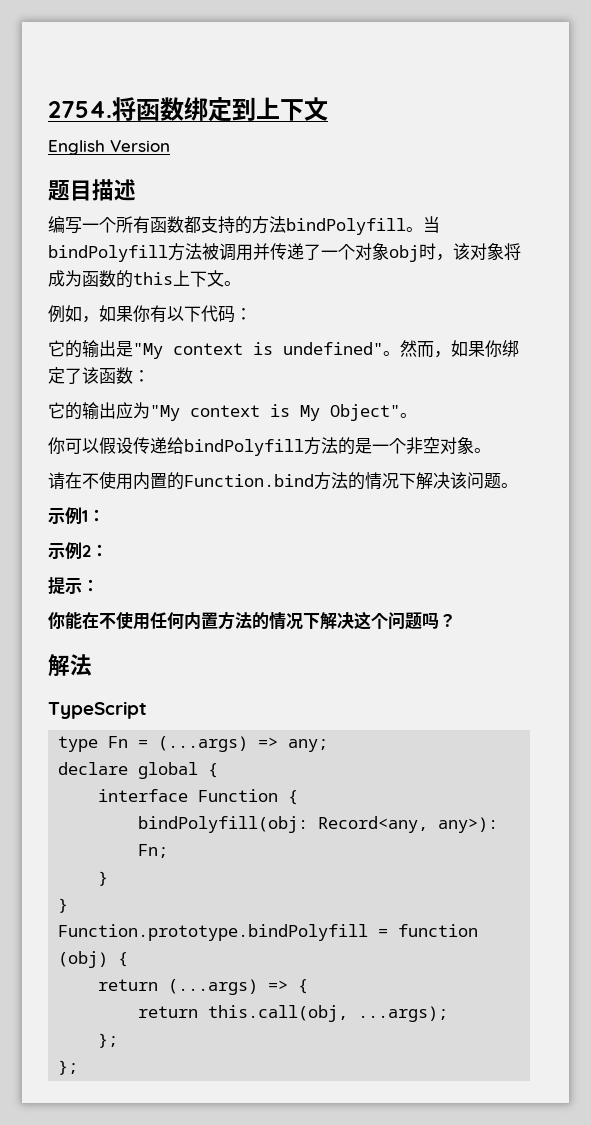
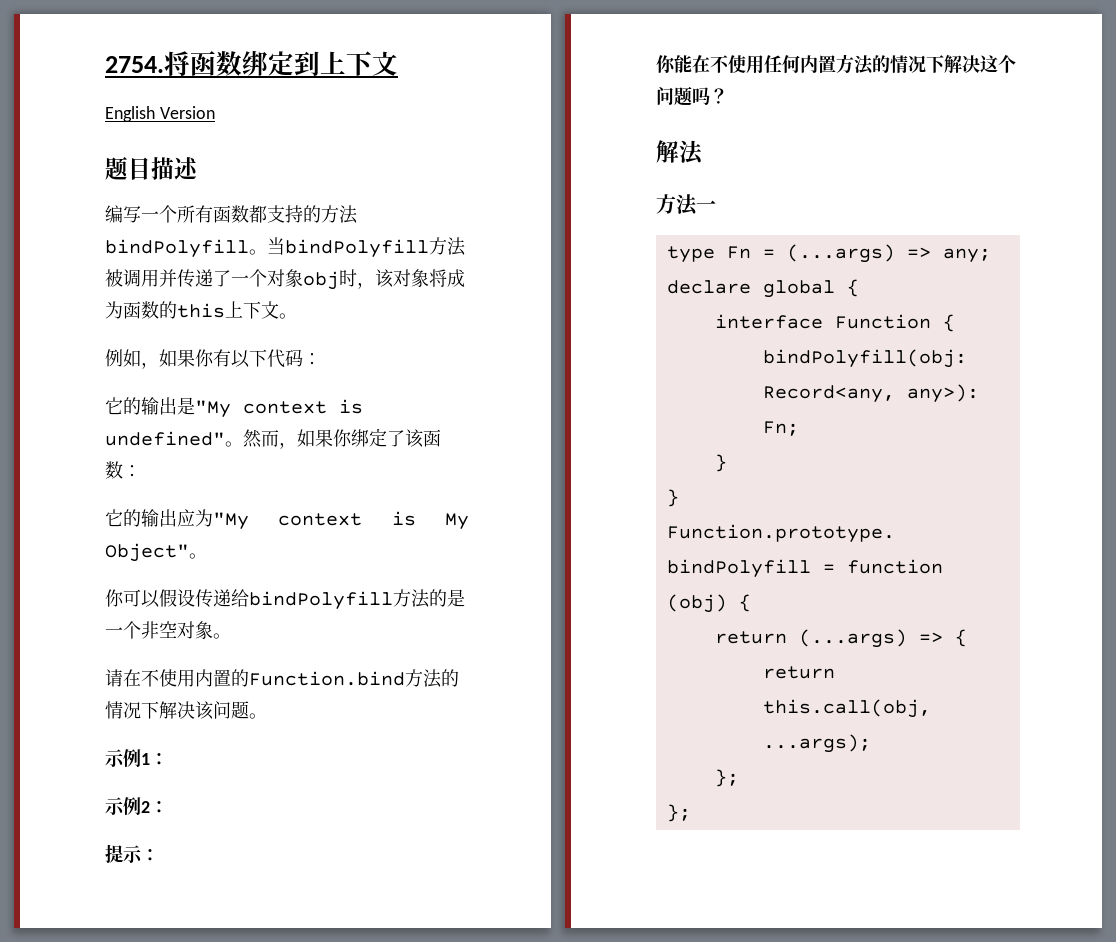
- TypeScript
+ 方法一

